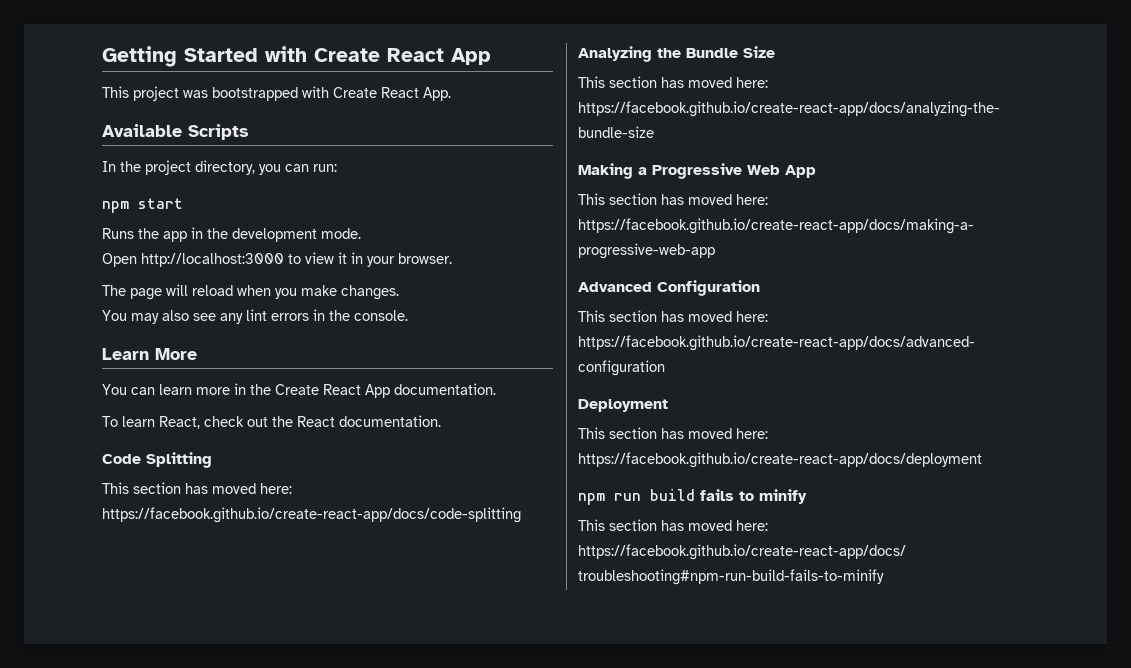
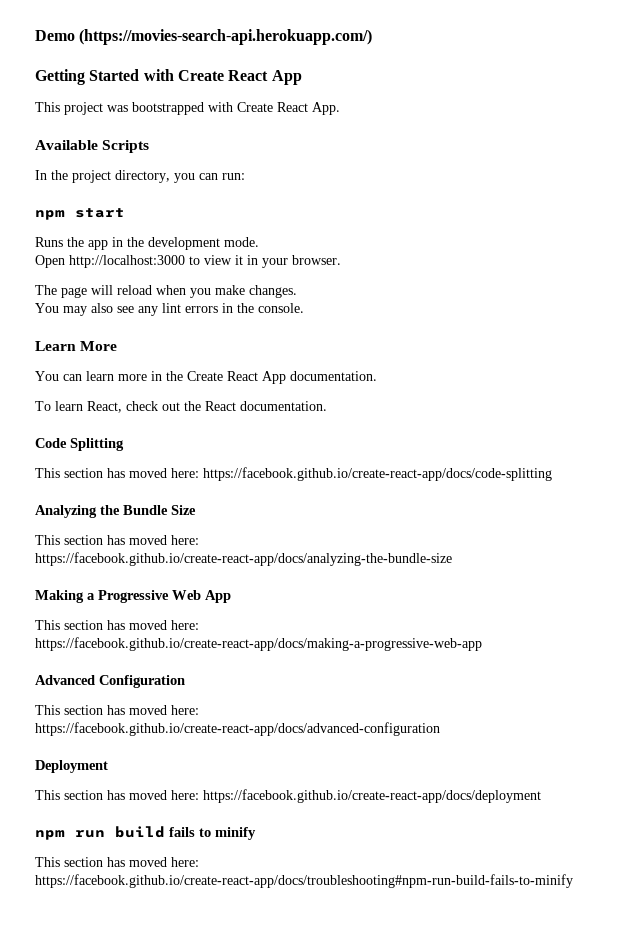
+ Demo (https://movies-search-api.herokuapp.com/)

